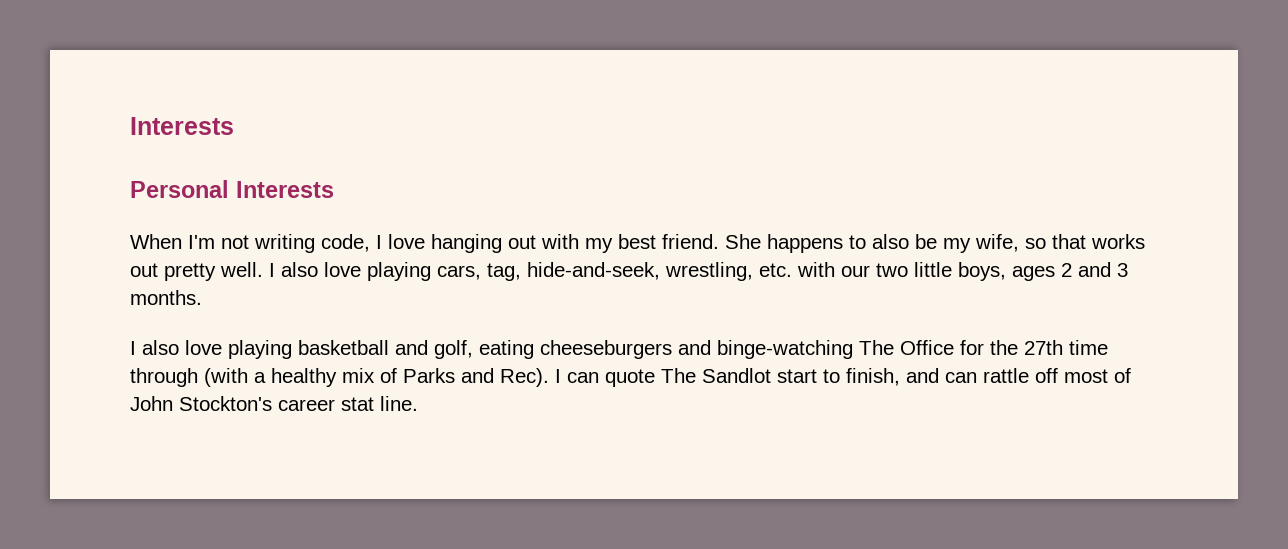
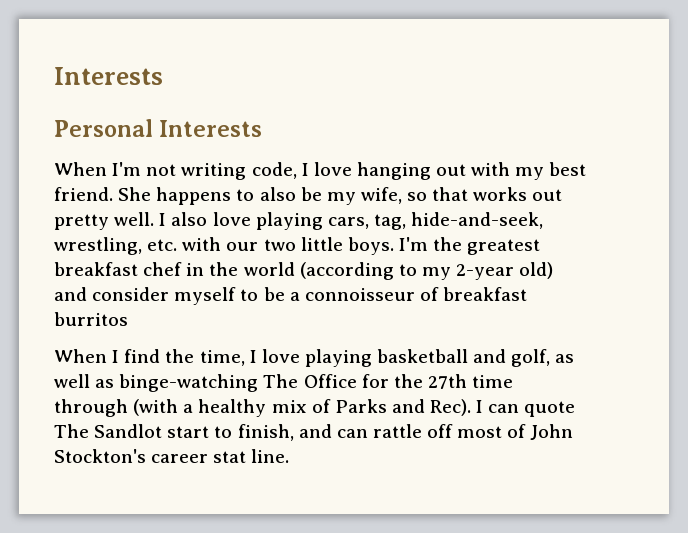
- I also love playing cars, tag, hide-and-seek, wrestling, etc. with our two little boys, ages 2 and 3 months.
- I also love playing basketball and golf, eating cheeseburgers and binge-watching The Office for the 27th time through (with a healthy mix of Parks and Rec).
+ I also love playing cars, tag, hide-and-seek, wrestling, etc. with our two little boys. I'm the greatest breakfast chef in the world (according to my 2-year old) and consider myself to be a connoisseur of breakfast burritos
+ When I find the time, I love playing basketball and golf, as well as binge-watching The Office for the 27th time through (with a healthy mix of Parks and Rec).

